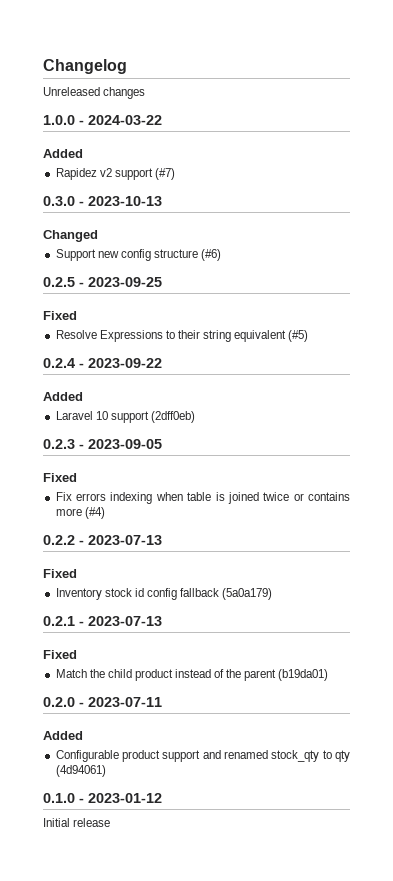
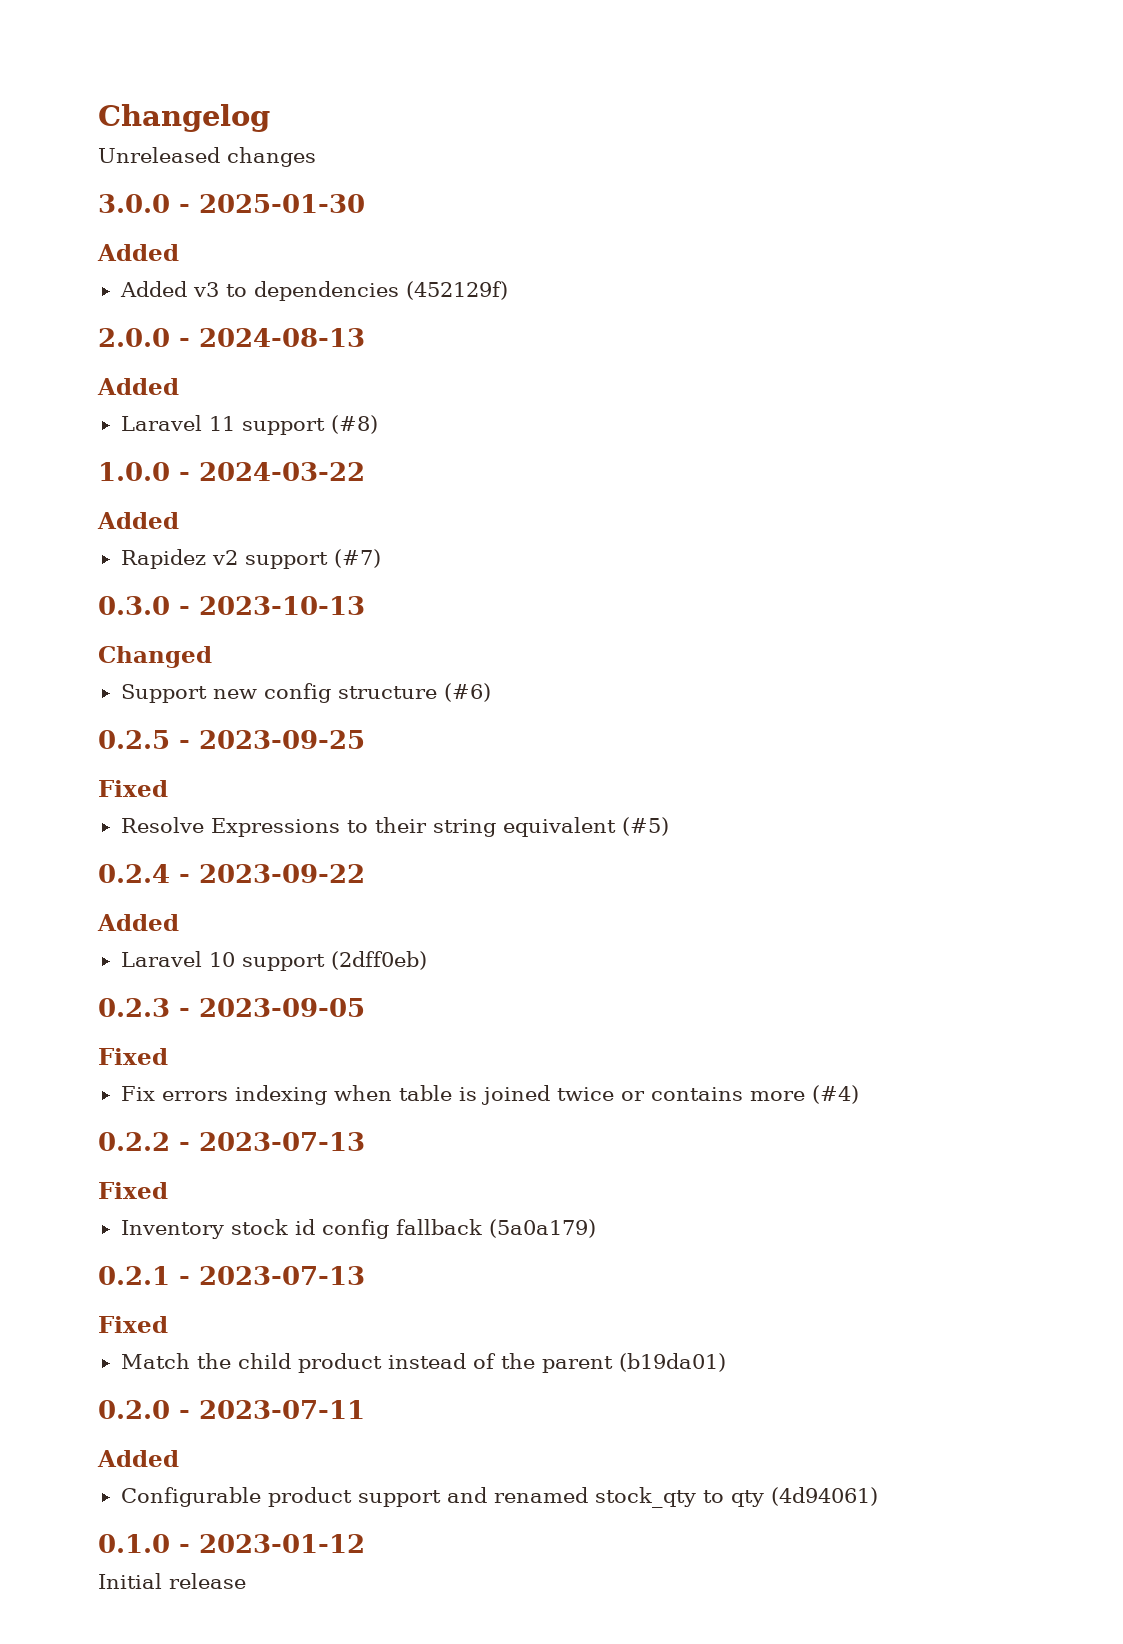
+ 3.0.0 - 2025-01-30
+ Added
+ Added v3 to dependencies (452129f)
+ 2.0.0 - 2024-08-13
+ Added
+ Laravel 11 support (#8)

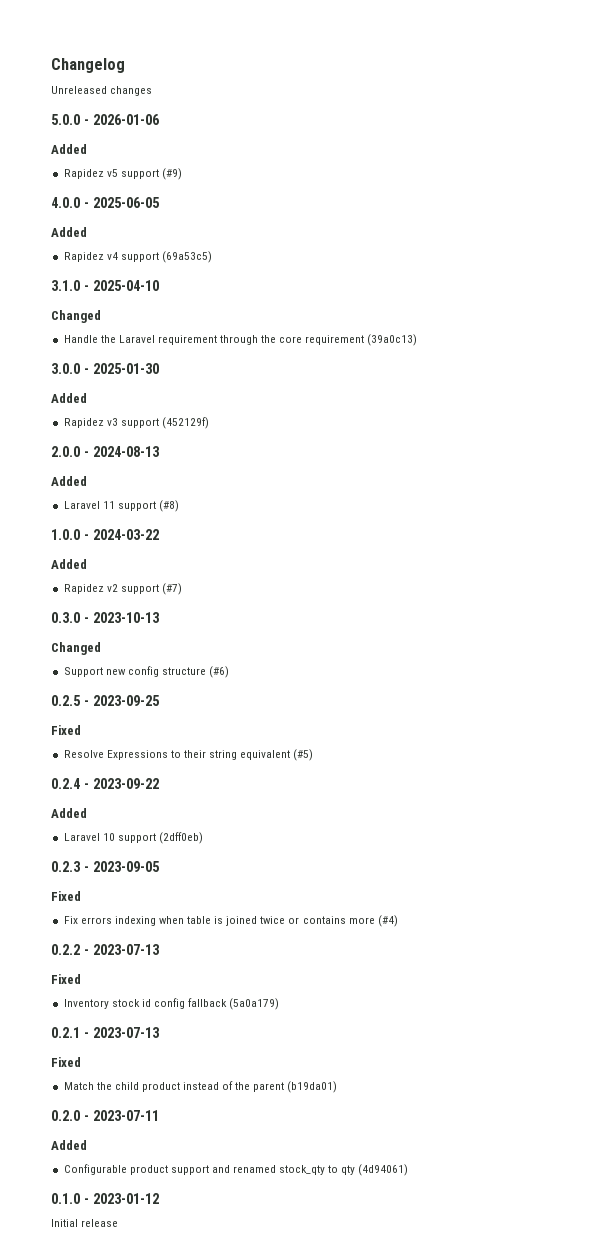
+ 5.0.0 - 2026-01-06
+ Added
+ Rapidez v5 support (#9)
+ 4.0.0 - 2025-06-05
+ Added
+ Rapidez v4 support (69a53c5)
+ 3.1.0 - 2025-04-10
+ Changed
+ Handle the Laravel requirement through the core requirement (39a0c13)
- Added v3 to dependencies (452129f)
+ Rapidez v3 support (452129f)

